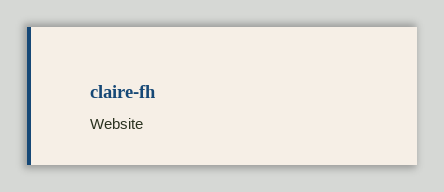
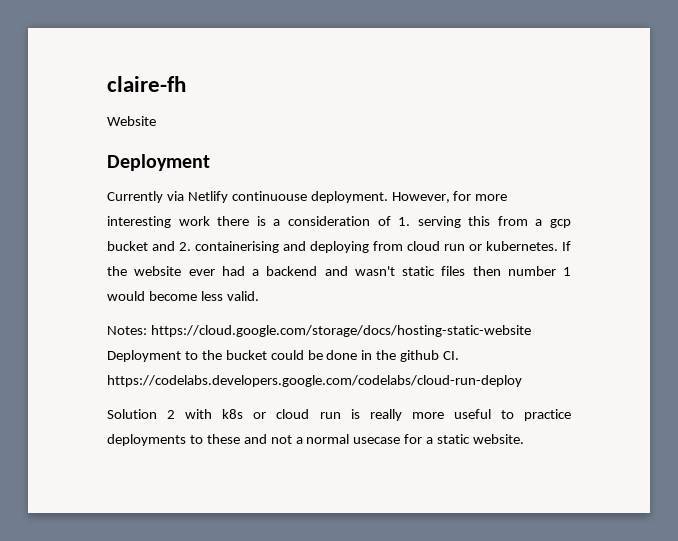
  Website
+ Deployment
+ Currently via Netlify continuouse deployment. However, for more interesting work there is a consideration of 1. serving this from a gcp bucket and 2. containerising and deploying from cloud run or kubernetes. If the website ever had a backend and wasn't static files then number 1 would become less valid.
+ Notes: https://cloud.google.com/storage/docs/hosting-static-website Deployment to the bucket could be done in the github CI. https://codelabs.developers.google.com/codelabs/cloud-run-deploy
+ Solution 2 with k8s or cloud run is really more useful to practice deployments to these and not a normal usecase for a static website.

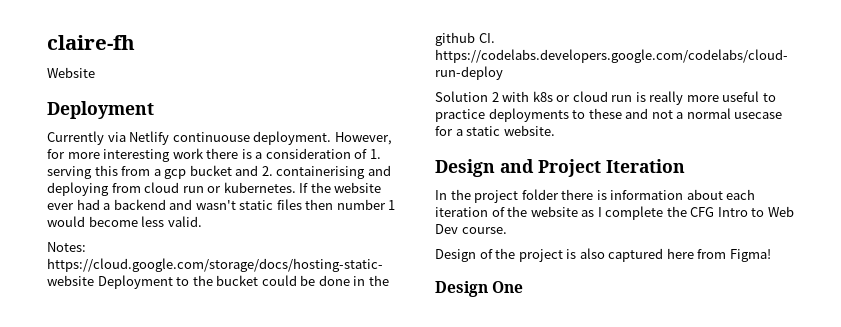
+ Design and Project Iteration
+ In the project folder there is information about each iteration of the website as I complete the CFG Intro to Web Dev course.
+ Design of the project is also captured here from Figma!
+ Design One

